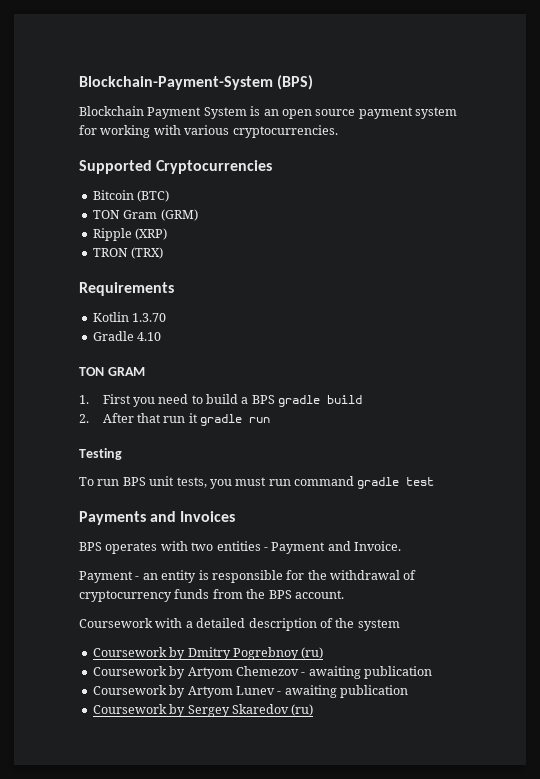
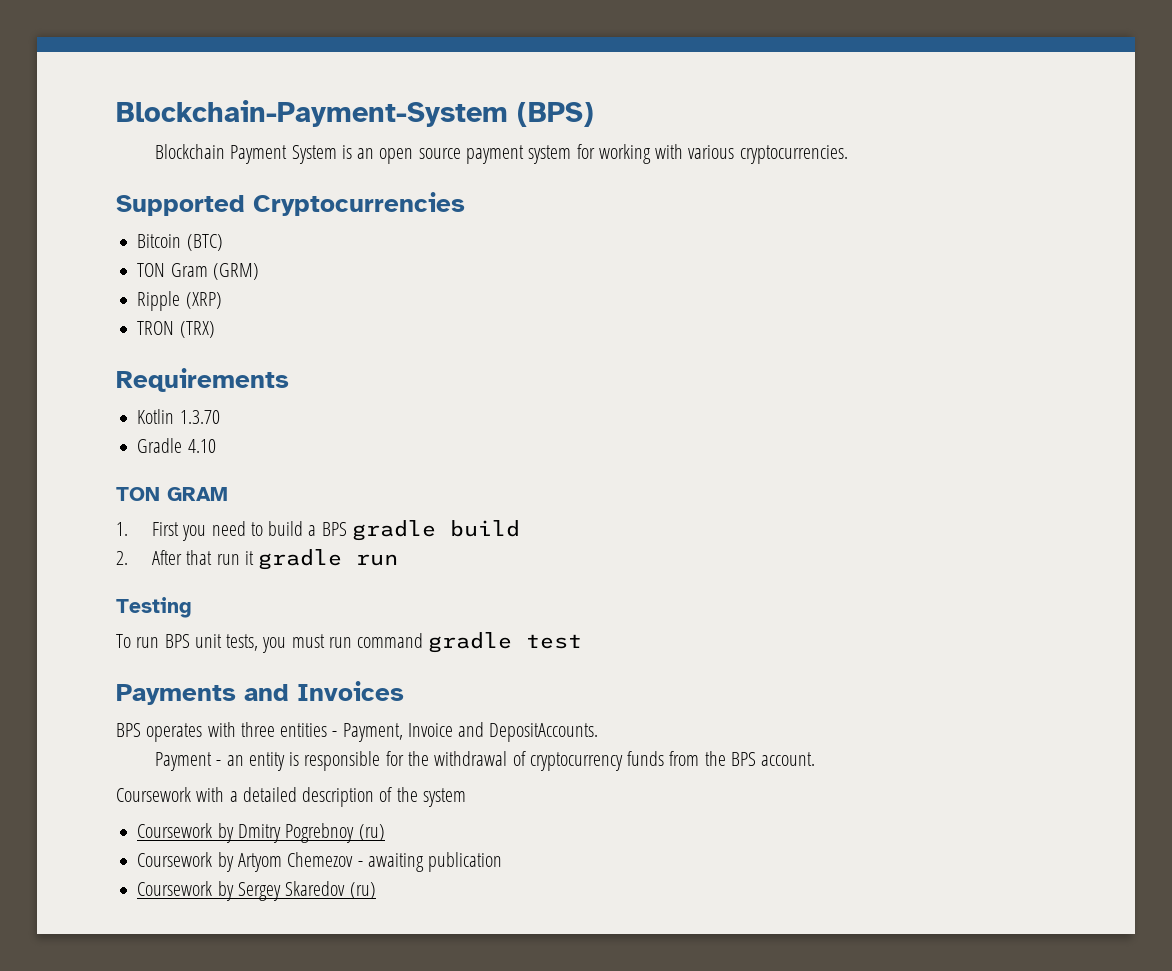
- BPS operates with two entities - Payment and Invoice.
+ BPS operates with three entities - Payment, Invoice and DepositAccounts.
- Coursework by Artyom Lunev - awaiting publication

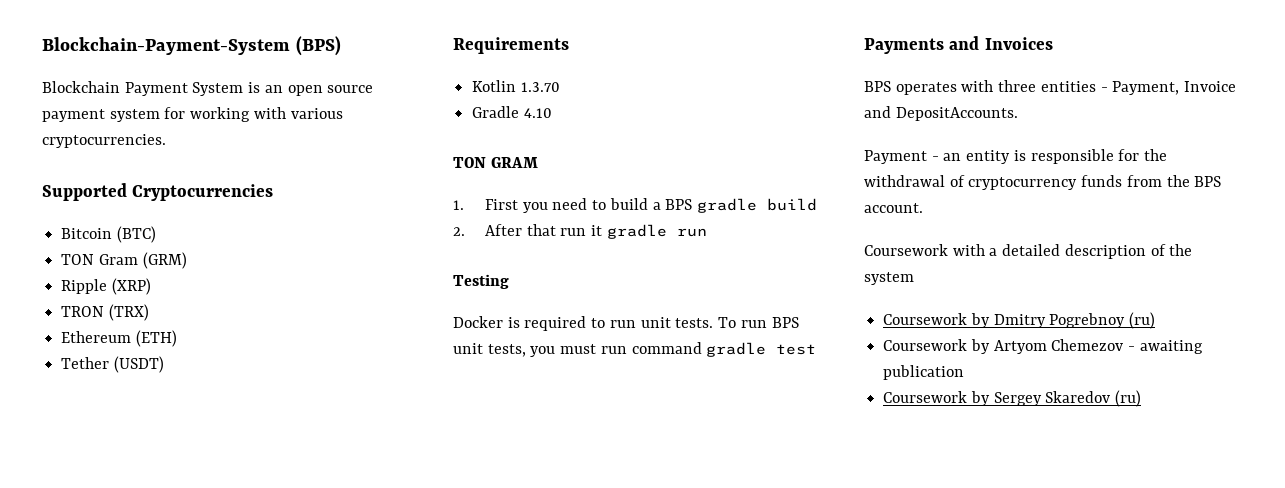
+ Ethereum (ETH)
+ Tether (USDT)
+ Docker is required to run unit tests.

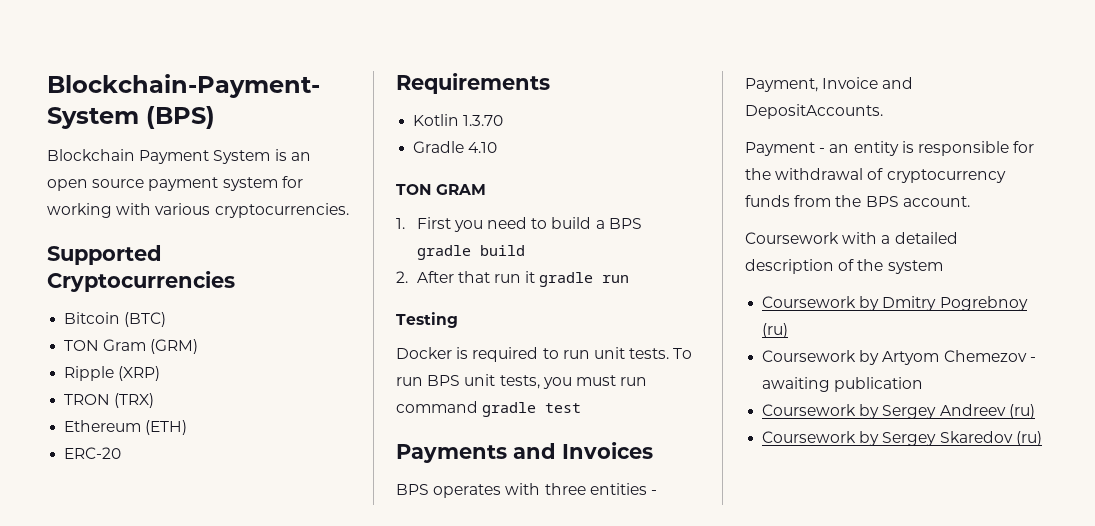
- Tether (USDT)
+ ERC-20
+ Coursework by Sergey Andreev (ru)

